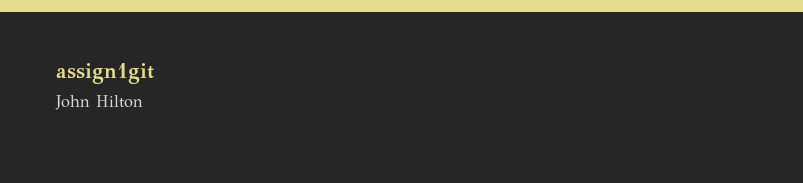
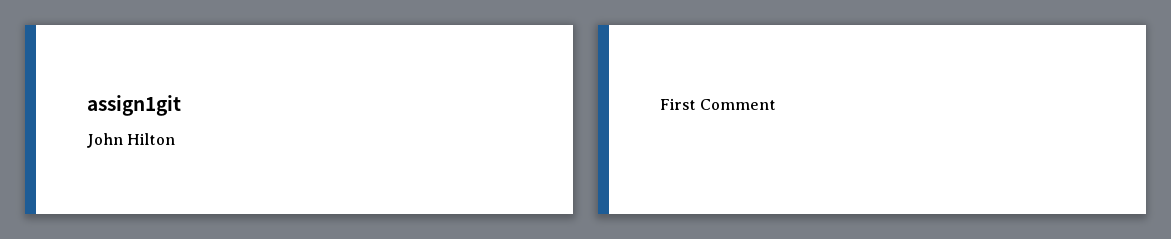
+ First Comment

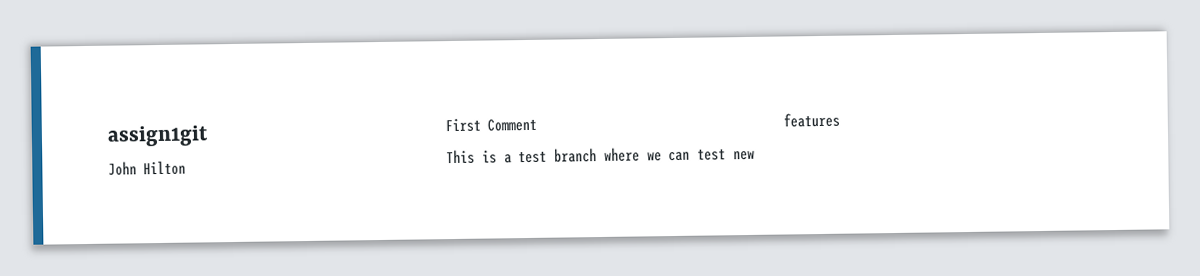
+ This is a test branch where we can test new features

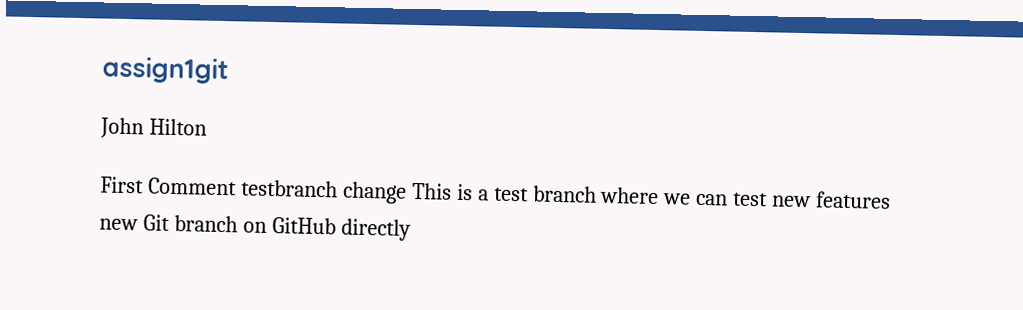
- First Comment
- This is a test branch where we can test new features
+ First Comment testbranch change This is a test branch where we can test new features new Git branch on GitHub directly

